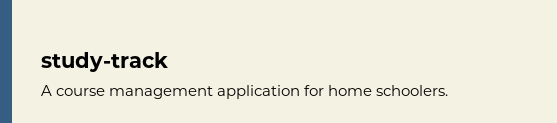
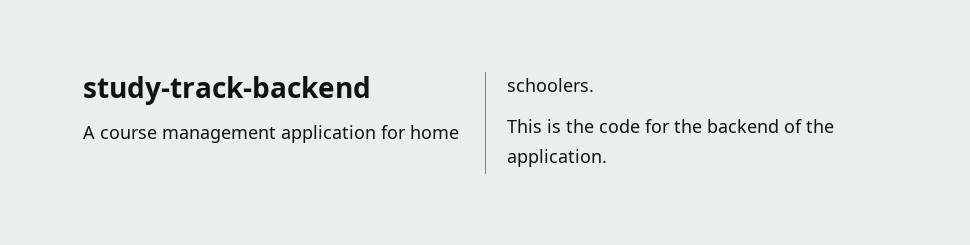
- study-track
+ study-track-backend
+ This is the code for the backend of the application.

